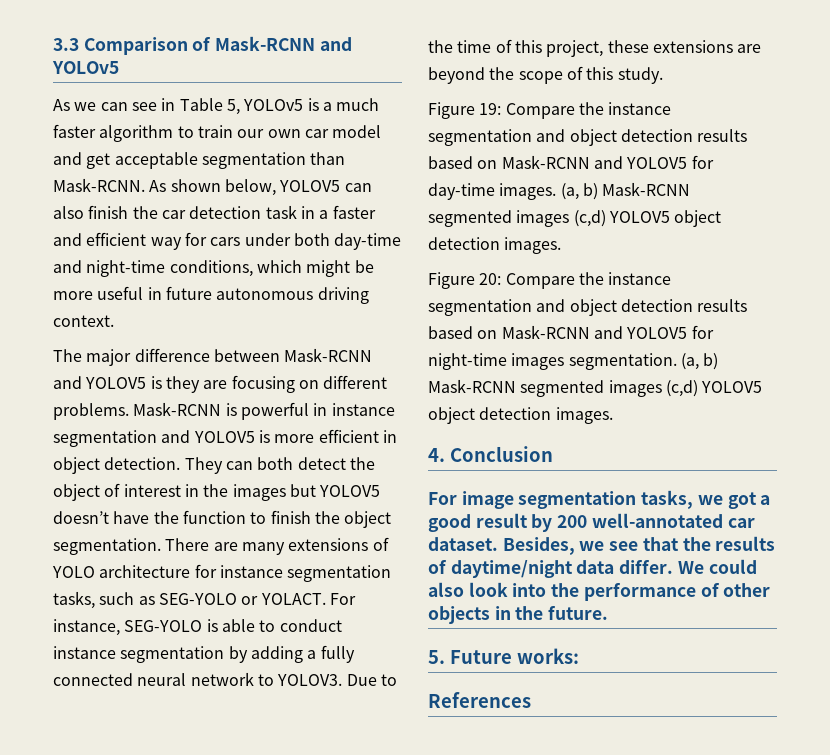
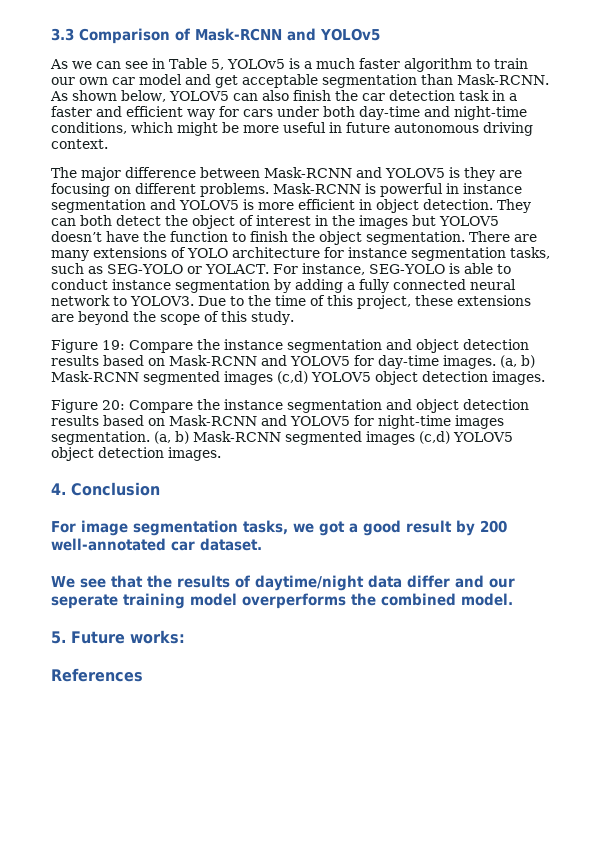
- For image segmentation tasks, we got a good result by 200 well-annotated car dataset. Besides, we see that the results of daytime/night data differ. We could also look into the performance of other objects in the future.
+ For image segmentation tasks, we got a good result by 200 well-annotated car dataset.
+ We see that the results of daytime/night data differ and our seperate training model overperforms the combined model.

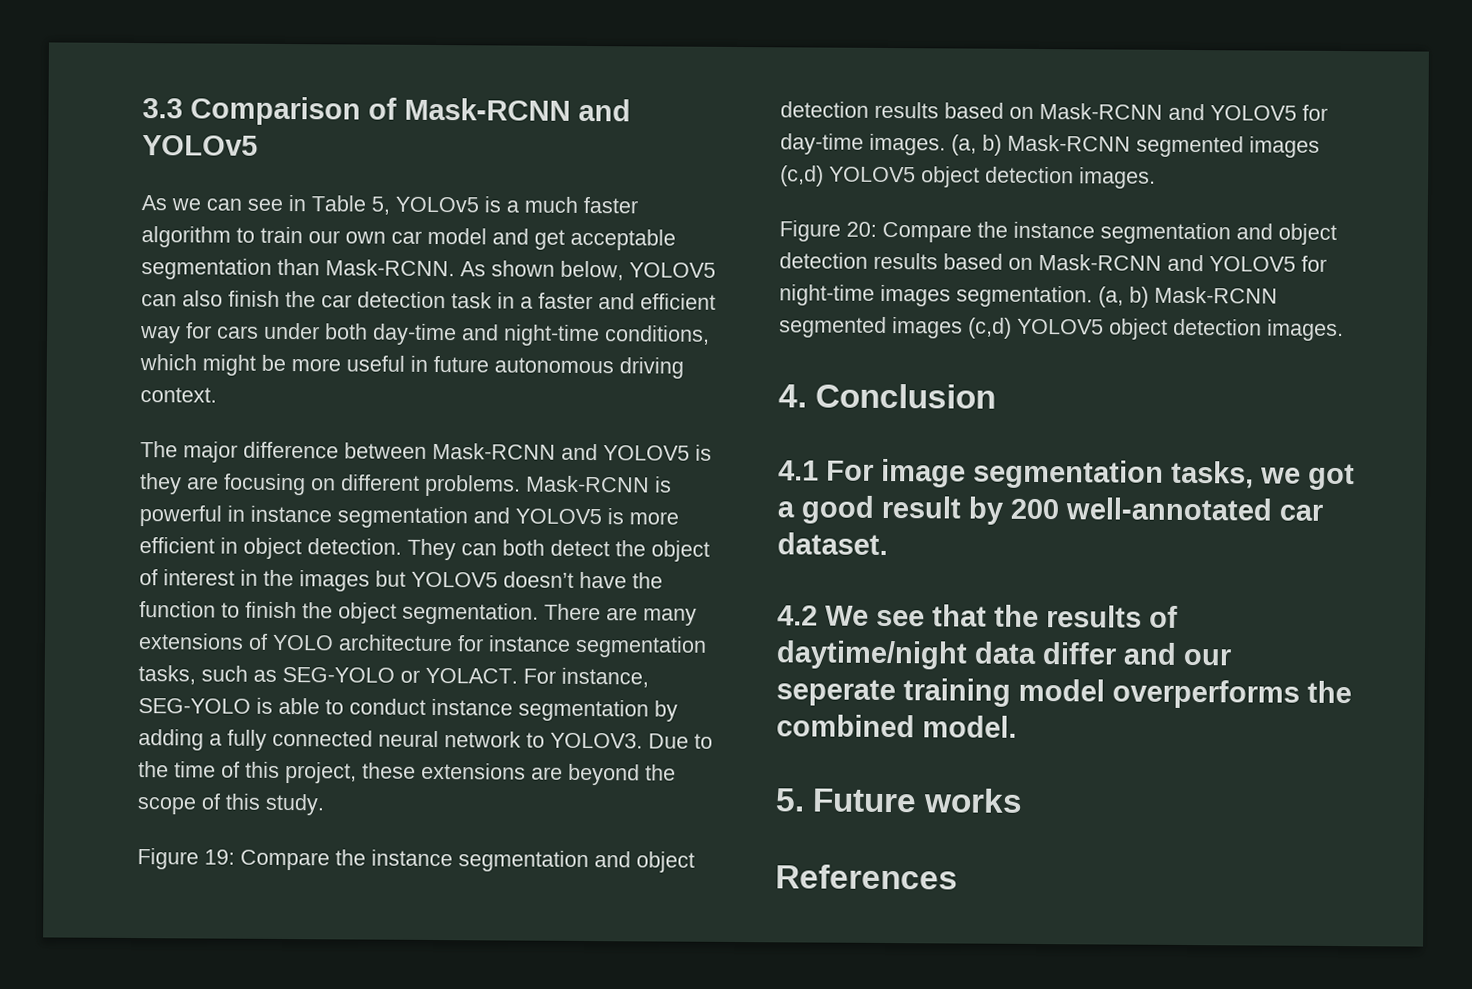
- For image segmentation tasks, we got a good result by 200 well-annotated car dataset.
+ 4.1 For image segmentation tasks, we got a good result by 200 well-annotated car dataset.
- We see that the results of daytime/night data differ and our seperate training model overperforms the combined model.
+ 4.2 We see that the results of daytime/night data differ and our seperate training model overperforms the combined model.
- 5. Future works:
+ 5. Future works

